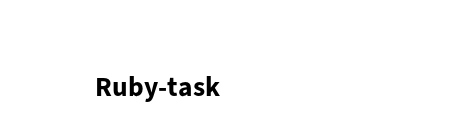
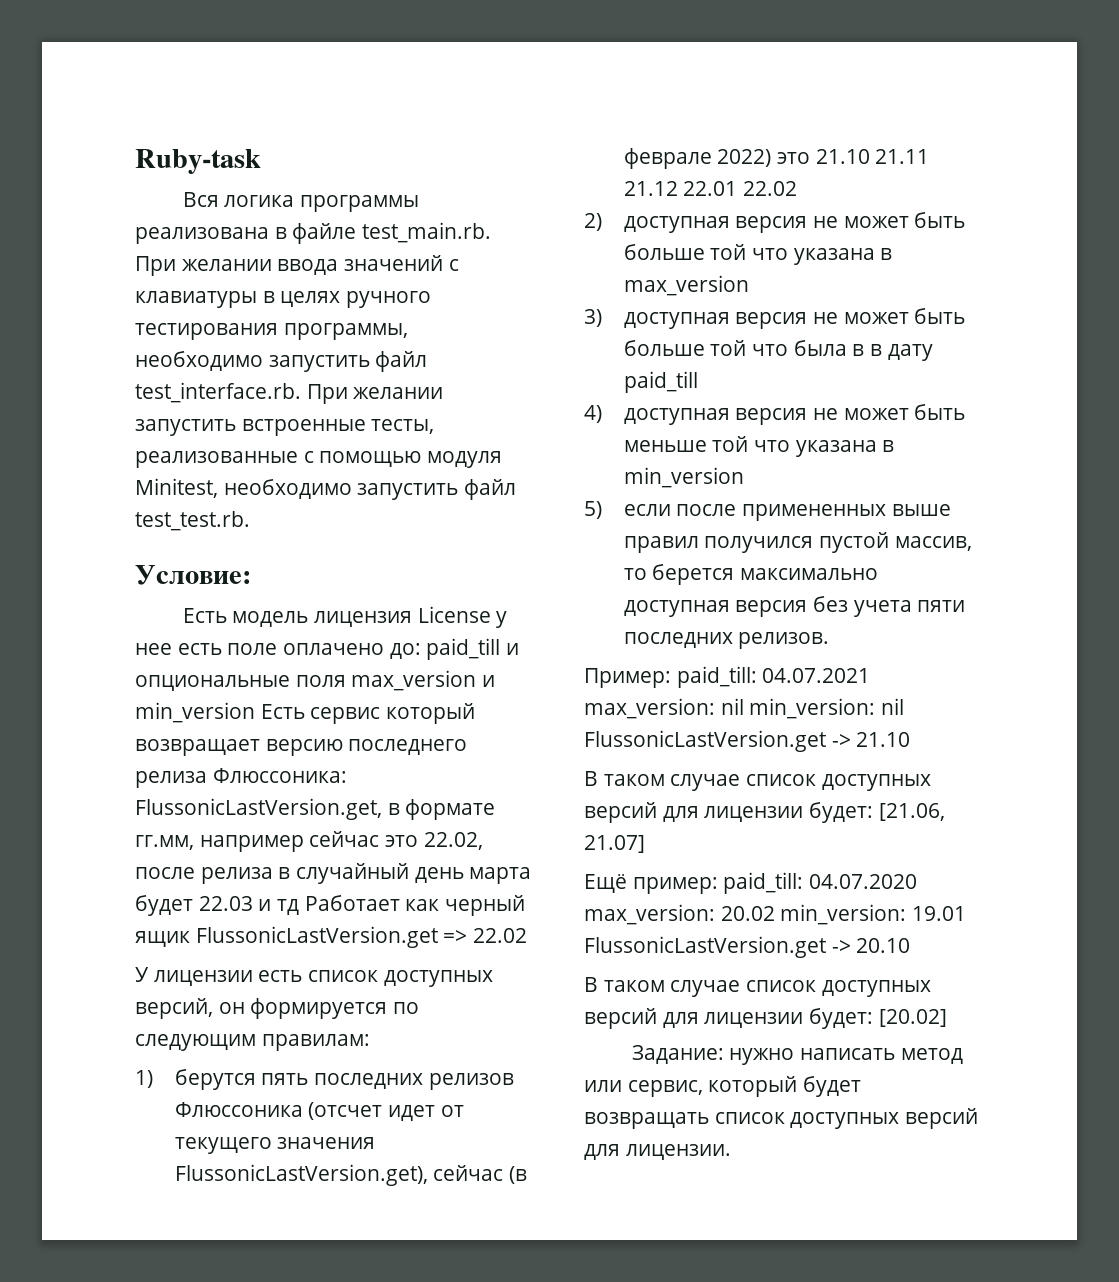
+ Вся логика программы реализована в файле test_main.rb. При желании ввода значений с клавиатуры в целях ручного тестирования программы, необходимо запустить файл test_interface.rb. При желании запустить встроенные тесты, реализованные с помощью модуля Minitest, необходимо запустить файл test_test.rb.
+ Условие:
+ Есть модель лицензия License у нее есть поле оплачено до: paid_till и опциональные поля max_version и min_version Есть сервис который возвращает версию последнего релиза Флюссоника: FlussonicLastVersion.get, в формате гг.мм, например сейчас это 22.02, после релиза в случайный день марта будет 22.03 и тд Работает как черный ящик FlussonicLastVersion.get => 22.02
+ У лицензии есть список доступных версий, он формируется по следующим правилам:
+ 1) берутся пять последних релизов Флюссоника (отсчет идет от текущего значения FlussonicLastVersion.get), сейчас (в феврале 2022) это 21.10 21.11 21.12 22.01 22.02
+ 2) доступная версия не может быть больше той что указана в max_version
+ 3) доступная версия не может быть больше той что была в в дату paid_till
+ 4) доступная версия не может быть меньше той что указана в min_version
+ 5) если после примененных выше правил получился пустой массив, то берется максимально доступная версия без учета пяти последних релизов.
+ Пример: paid_till: 04.07.2021 max_version: nil min_version: nil FlussonicLastVersion.get -> 21.10
+ В таком случае список доступных версий для лицензии будет: [21.06, 21.07]
+ Ещё пример: paid_till: 04.07.2020 max_version: 20.02 min_version: 19.01 FlussonicLastVersion.get -> 20.10
+ В таком случае список доступных версий для лицензии будет: [20.02]
+ Задание: нужно написать метод или сервис, который будет возвращать список доступных версий для лицензии.

